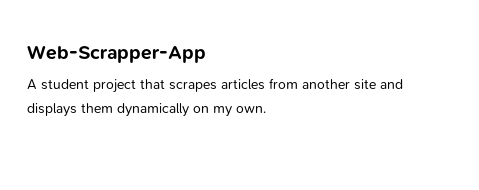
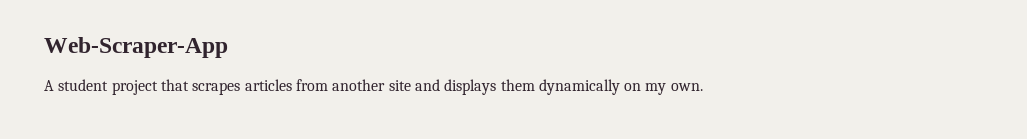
- Web-Scrapper-App
+ Web-Scraper-App

